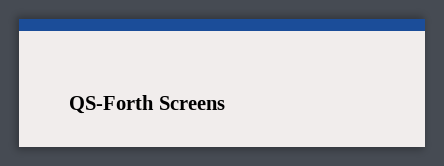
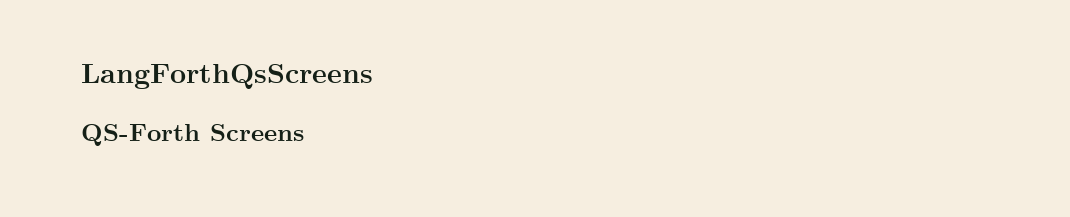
+ LangForthQsScreens

